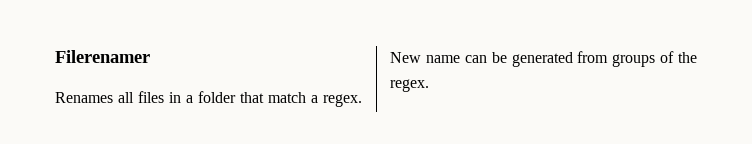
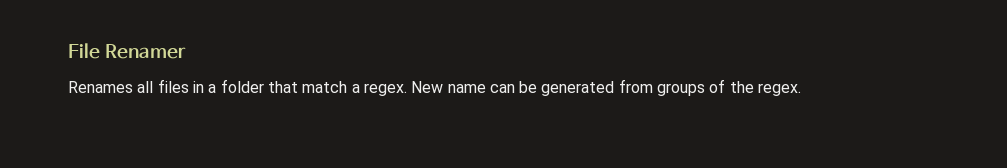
- Filerenamer
+ File Renamer

